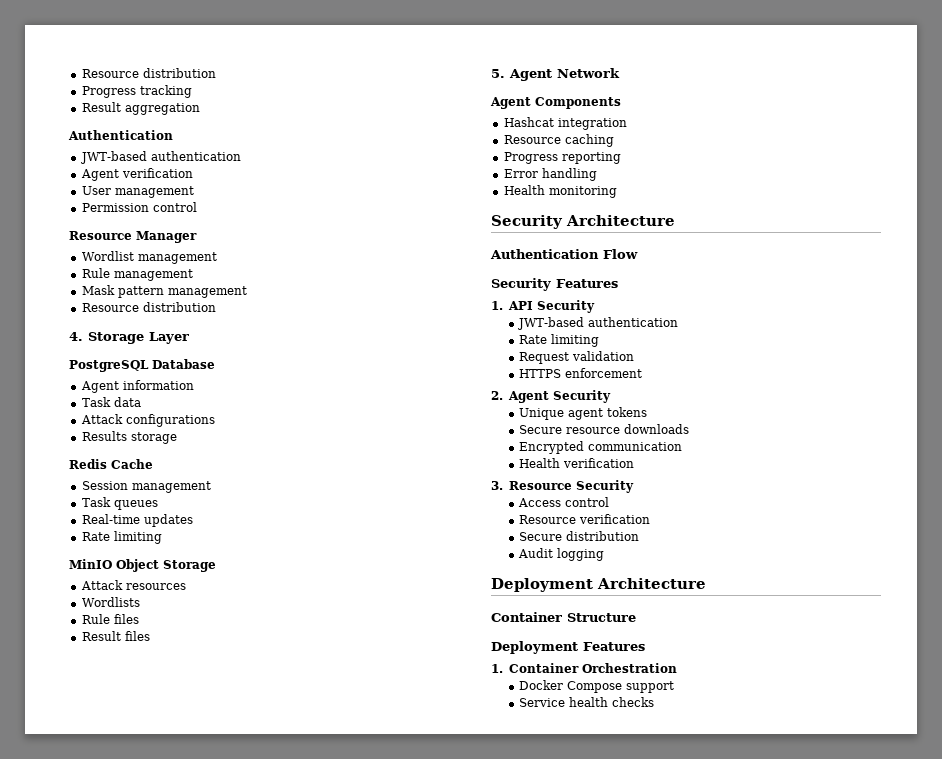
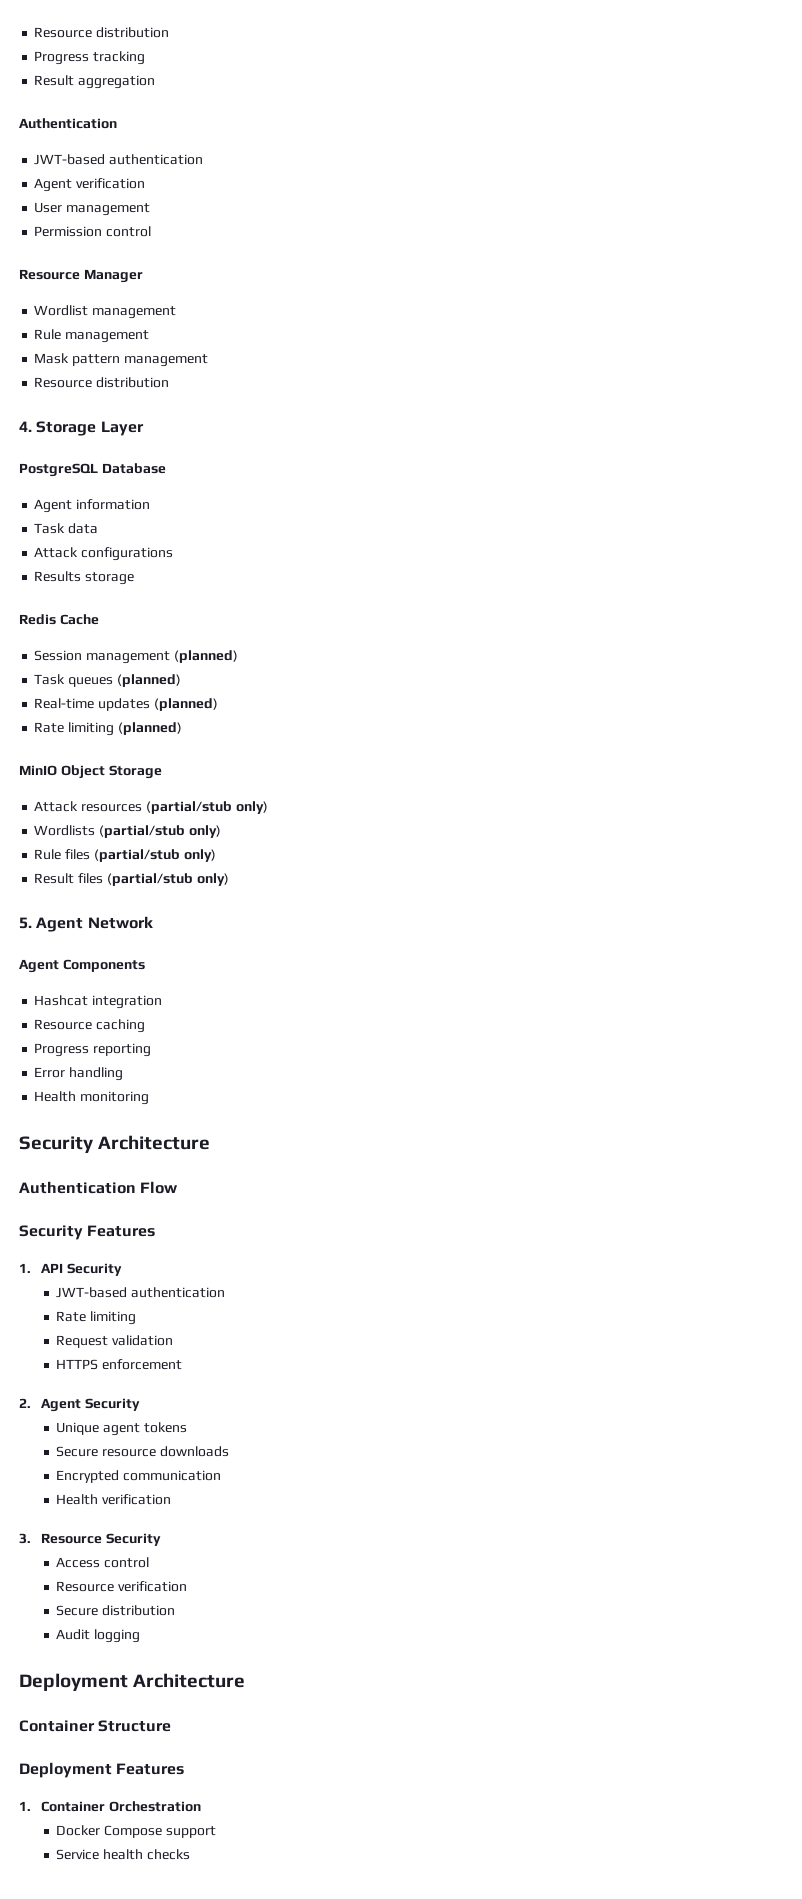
- Session management
+ Session management (planned)
- Task queues
+ Task queues (planned)
- Real-time updates
- Rate limiting
+ Real-time updates (planned)
+ Rate limiting (planned)
- Attack resources
+ Attack resources (partial/stub only)
- Wordlists
+ Wordlists (partial/stub only)
- Rule files
+ Rule files (partial/stub only)
- Result files
+ Result files (partial/stub only)

